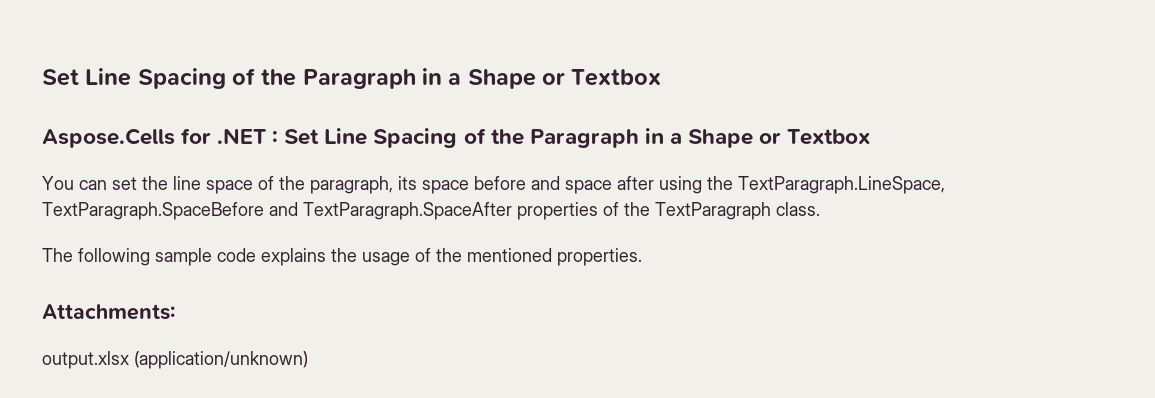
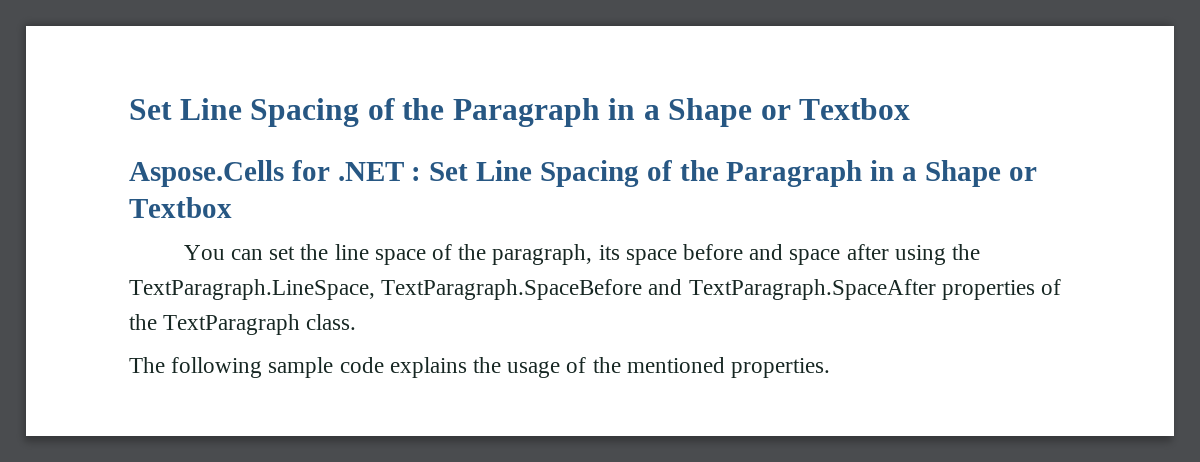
- Attachments:
- output.xlsx (application/unknown)

